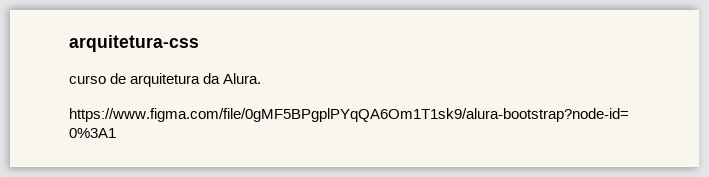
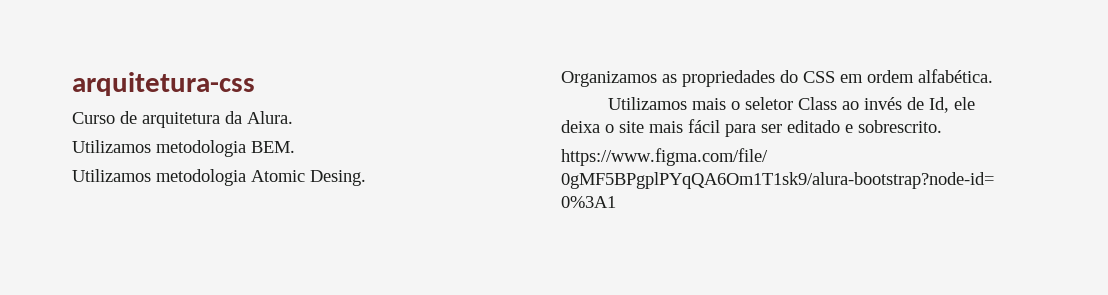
- curso de arquitetura da Alura.
+ Curso de arquitetura da Alura.
+ Utilizamos metodologia BEM.
+ Utilizamos metodologia Atomic Desing.
+ Organizamos as propriedades do CSS em ordem alfabética.
+ Utilizamos mais o seletor Class ao invés de Id, ele deixa o site mais fácil para ser editado e sobrescrito.

